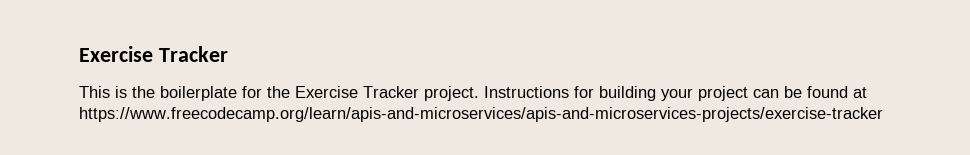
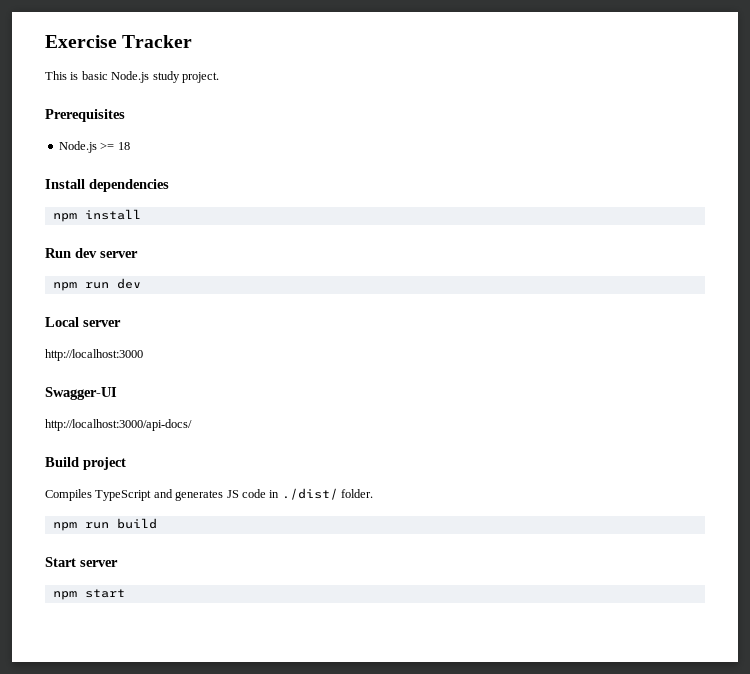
- This is the boilerplate for the Exercise Tracker project. Instructions for building your project can be found at https://www.freecodecamp.org/learn/apis-and-microservices/apis-and-microservices-projects/exercise-tracker
+ This is basic Node.js study project.
+ Prerequisites
+ Node.js >= 18
+ Install dependencies
+ npm install
+ Run dev server
+ npm run dev
+ Local server
+ http://localhost:3000
+ Swagger-UI
+ http://localhost:3000/api-docs/
+ Build project
+ Compiles TypeScript and generates JS code in ./dist/ folder.
+ npm run build
+ Start server
+ npm start

